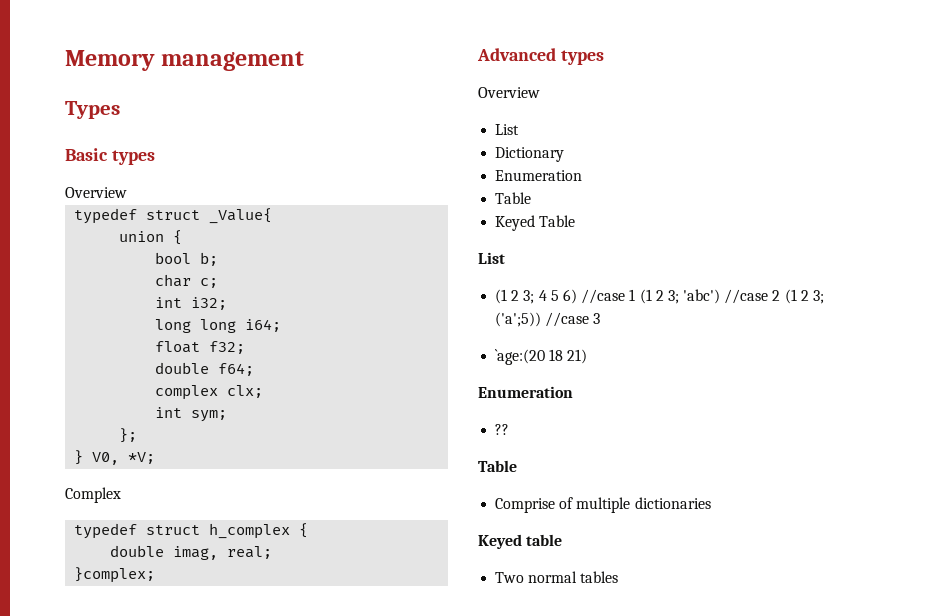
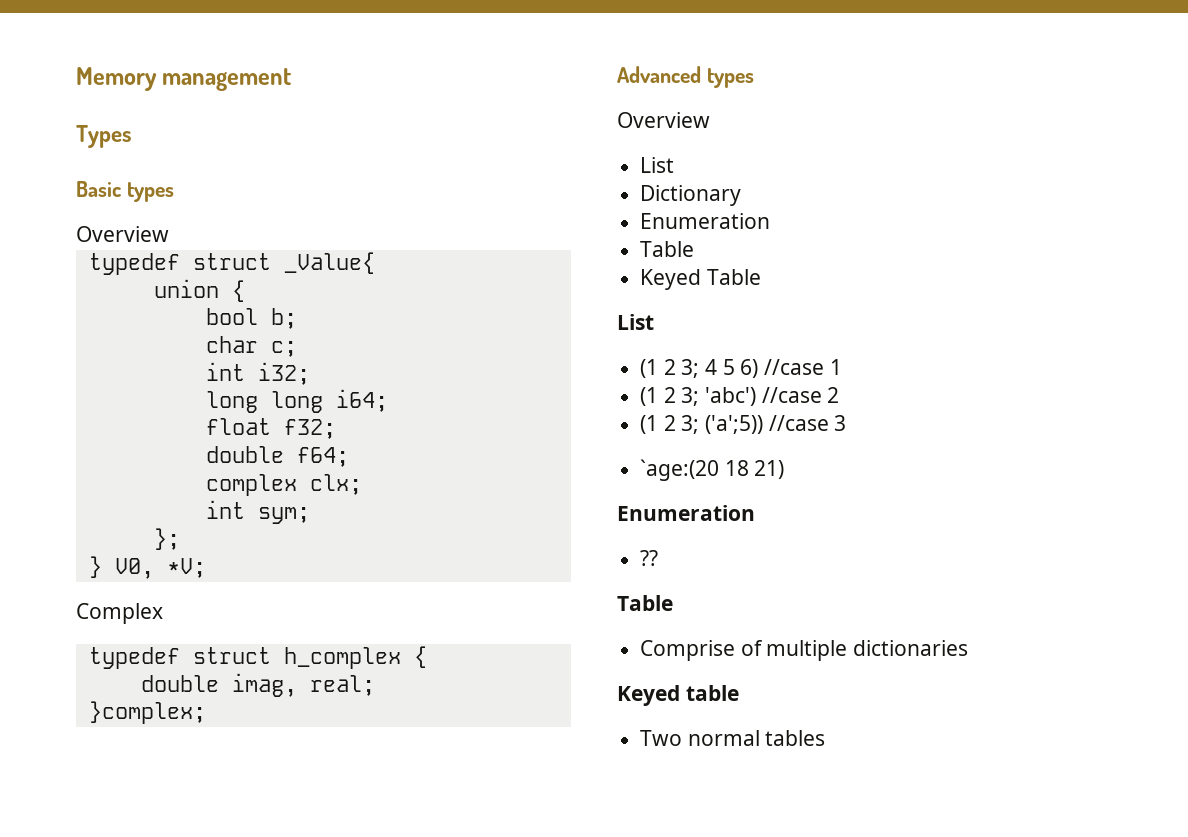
- (1 2 3; 4 5 6) //case 1 (1 2 3; 'abc') //case 2 (1 2 3; ('a';5)) //case 3
+ (1 2 3; 4 5 6) //case 1
+ (1 2 3; 'abc') //case 2
+ (1 2 3; ('a';5)) //case 3

